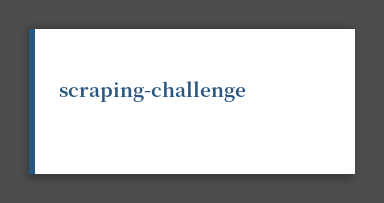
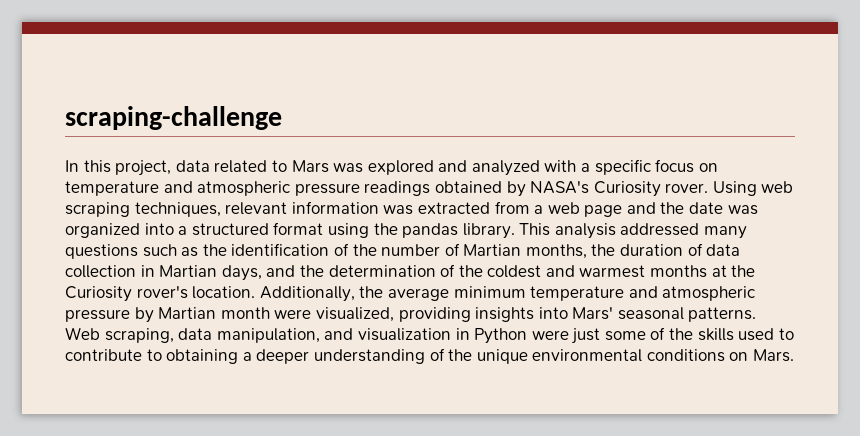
+ In this project, data related to Mars was explored and analyzed with a specific focus on temperature and atmospheric pressure readings obtained by NASA's Curiosity rover. Using web scraping techniques, relevant information was extracted from a web page and the date was organized into a structured format using the pandas library. This analysis addressed many questions such as the identification of the number of Martian months, the duration of data collection in Martian days, and the determination of the coldest and warmest months at the Curiosity rover's location. Additionally, the average minimum temperature and atmospheric pressure by Martian month were visualized, providing insights into Mars' seasonal patterns. Web scraping, data manipulation, and visualization in Python were just some of the skills used to contribute to obtaining a deeper understanding of the unique environmental conditions on Mars.

